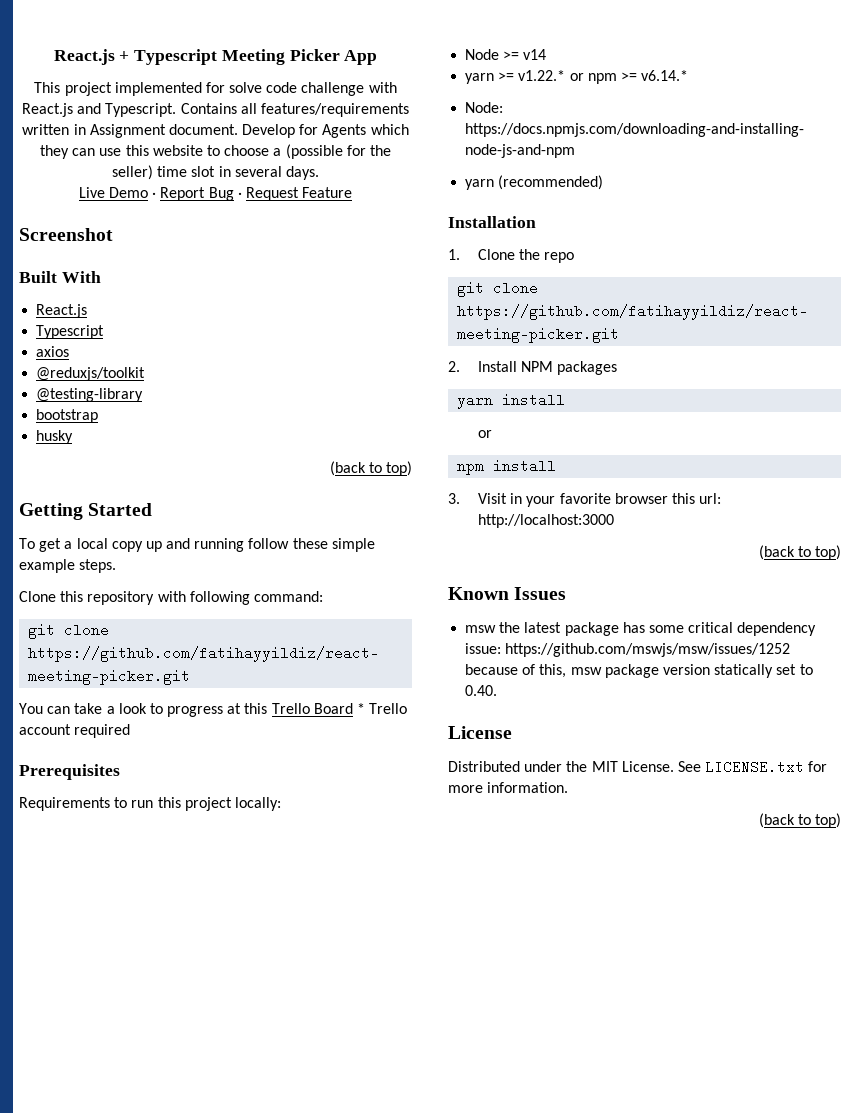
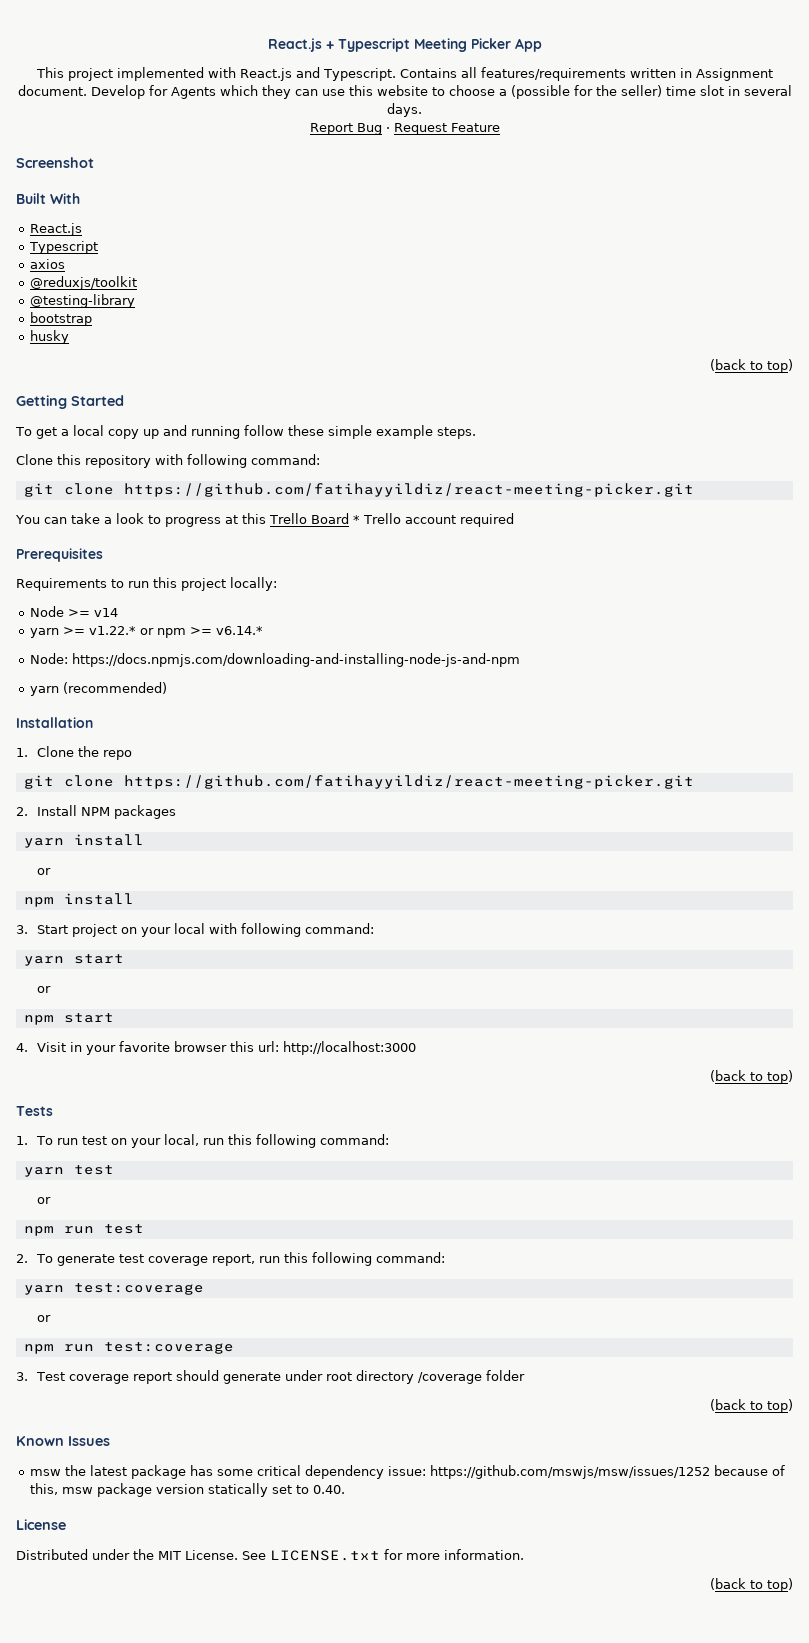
- This project implemented for solve code challenge with React.js and Typescript.
+ This project implemented with React.js and Typescript.
- Live Demo · Report Bug · Request Feature
+ Report Bug · Request Feature
- 3. Visit in your favorite browser this url: http://localhost:3000
+ 3. Start project on your local with following command:
+ yarn start
+ or
+ npm start
+ 4. Visit in your favorite browser this url: http://localhost:3000
+ Tests
+ 1. To run test on your local, run this following command:
+ yarn test
+ or
+ npm run test
+ 2. To generate test coverage report, run this following command:
+ yarn test:coverage
+ or
+ npm run test:coverage
+ 3. Test coverage report should generate under root directory /coverage folder
+ (back to top)

